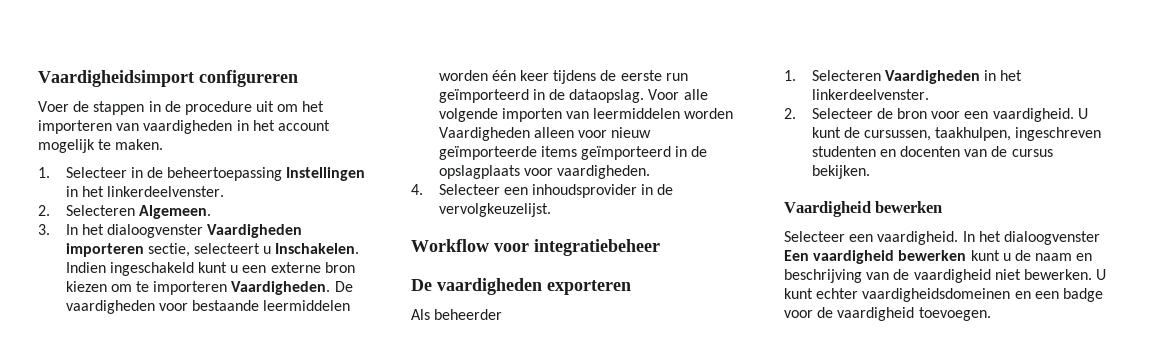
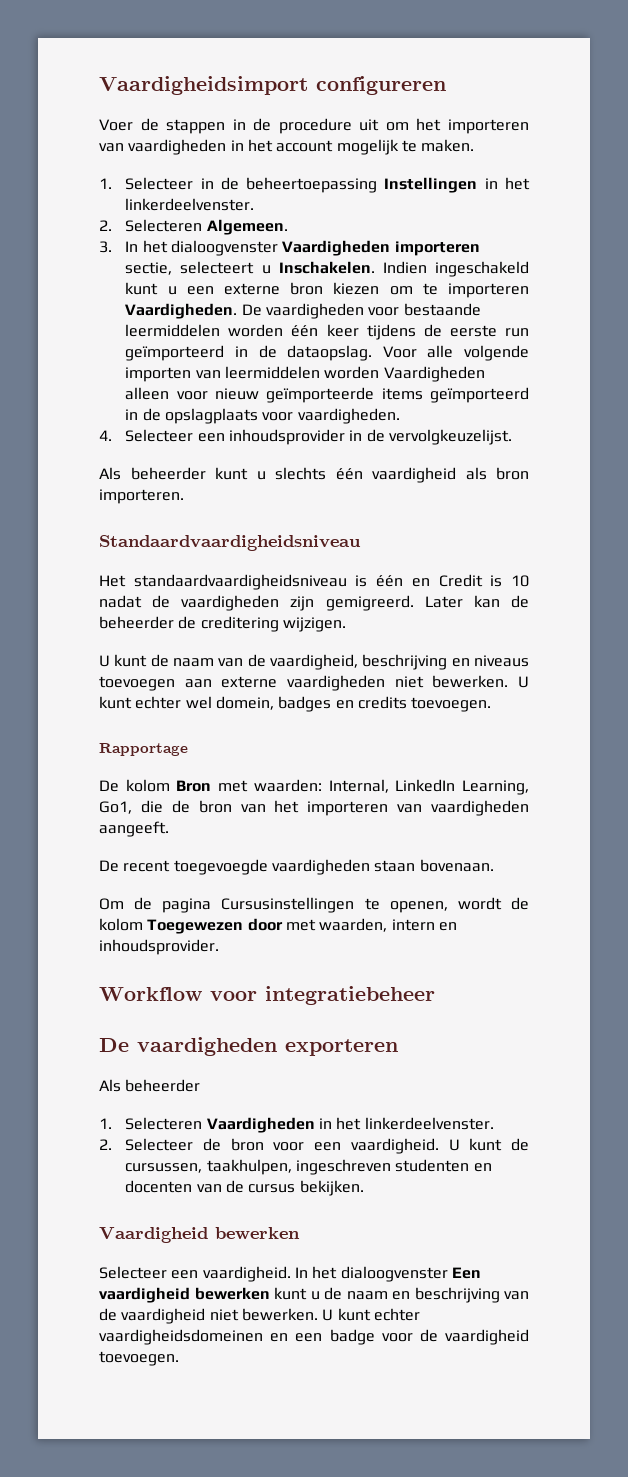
+ Als beheerder kunt u slechts één vaardigheid als bron importeren.
+ Standaardvaardigheidsniveau
+ Het standaardvaardigheidsniveau is één en Credit is 10 nadat de vaardigheden zijn gemigreerd. Later kan de beheerder de creditering wijzigen.
+ U kunt de naam van de vaardigheid, beschrijving en niveaus toevoegen aan externe vaardigheden niet bewerken. U kunt echter wel domein, badges en credits toevoegen.
+ Rapportage
+ De kolom Bron met waarden: Internal, LinkedIn Learning, Go1, die de bron van het importeren van vaardigheden aangeeft.
+ De recent toegevoegde vaardigheden staan bovenaan.
+ Om de pagina Cursusinstellingen te openen, wordt de kolom Toegewezen door met waarden, intern en inhoudsprovider.

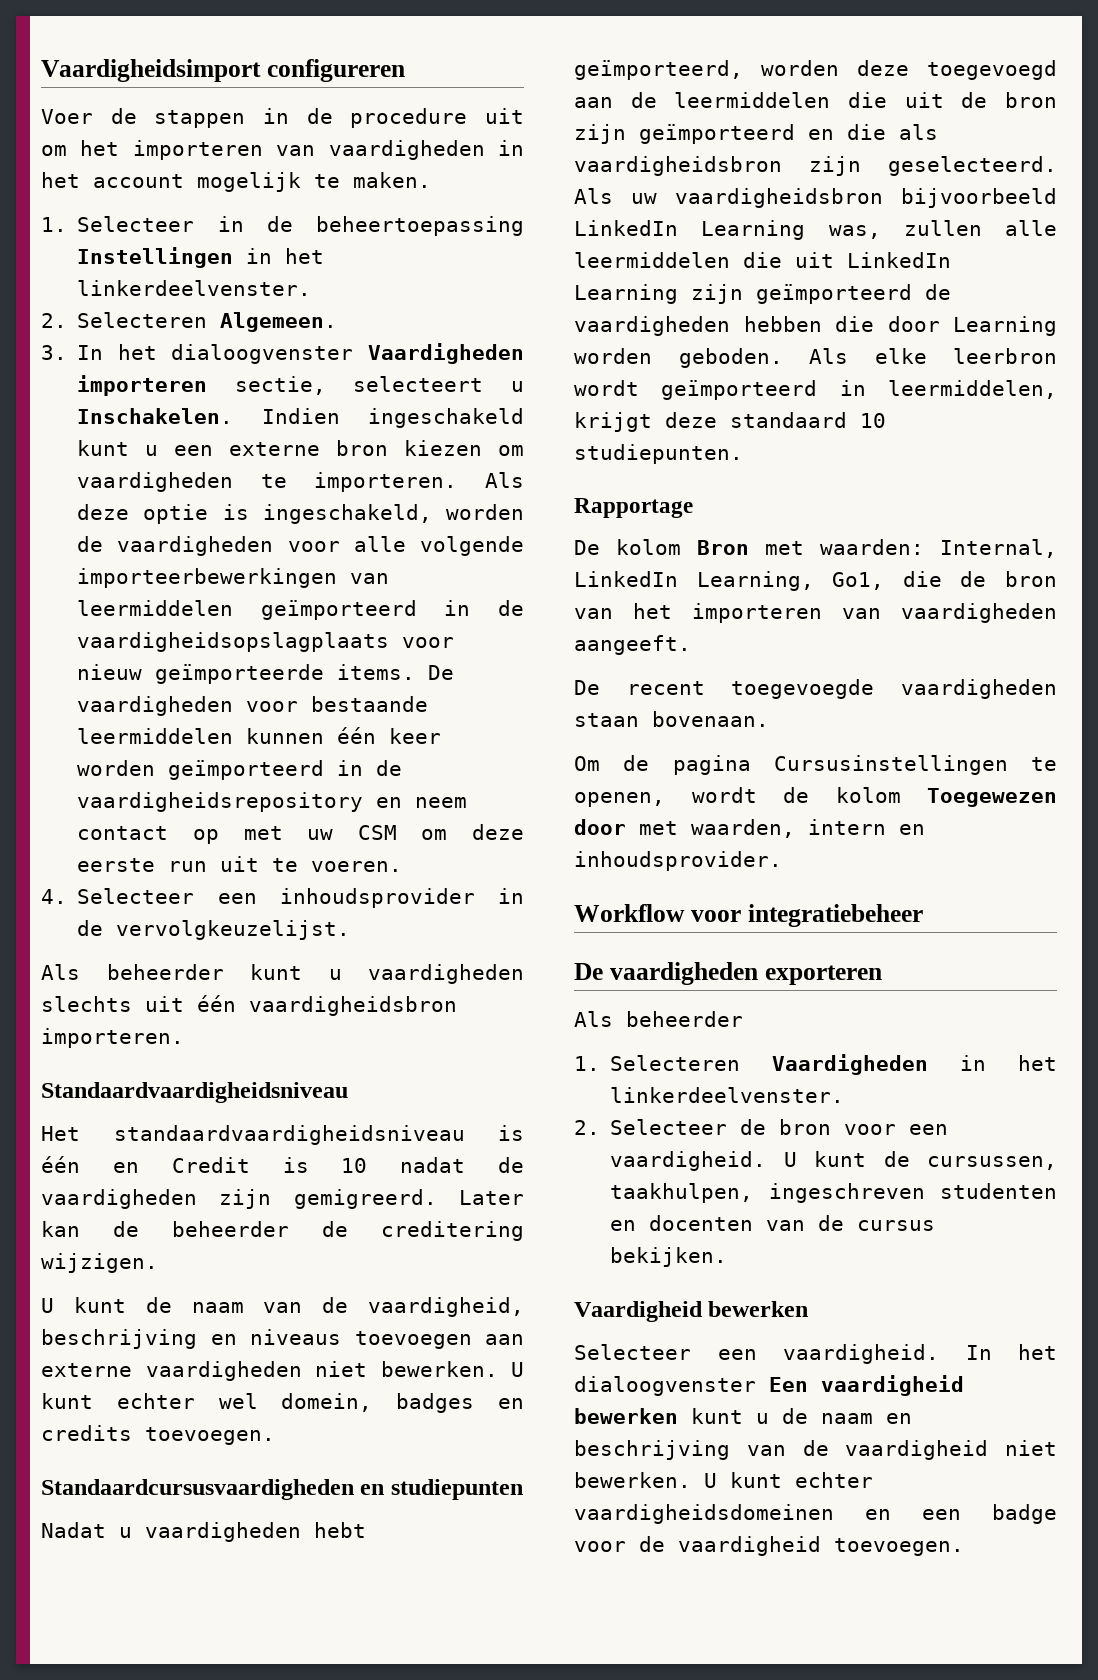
- Indien ingeschakeld kunt u een externe bron kiezen om te importeren Vaardigheden.
+ Indien ingeschakeld kunt u een externe bron kiezen om vaardigheden te importeren. Als deze optie is ingeschakeld, worden de vaardigheden voor alle volgende importeerbewerkingen van leermiddelen geïmporteerd in de vaardigheidsopslagplaats voor nieuw geïmporteerde items.
- De vaardigheden voor bestaande leermiddelen worden één keer tijdens de eerste run geïmporteerd in de dataopslag. Voor alle volgende importen van leermiddelen worden Vaardigheden alleen voor nieuw geïmporteerde items geïmporteerd in de opslagplaats voor vaardigheden.
+ De vaardigheden voor bestaande leermiddelen kunnen één keer worden geïmporteerd in de vaardigheidsrepository en neem contact op met uw CSM om deze eerste run uit te voeren.
- Als beheerder kunt u slechts één vaardigheid als bron importeren.
+ Als beheerder kunt u vaardigheden slechts uit één vaardigheidsbron importeren.
+ Standaardcursusvaardigheden en studiepunten
+ Nadat u vaardigheden hebt geïmporteerd, worden deze toegevoegd aan de leermiddelen die uit de bron zijn geïmporteerd en die als vaardigheidsbron zijn geselecteerd. Als uw vaardigheidsbron bijvoorbeeld LinkedIn Learning was, zullen alle leermiddelen die uit LinkedIn Learning zijn geïmporteerd de vaardigheden hebben die door Learning worden geboden. Als elke leerbron wordt geïmporteerd in leermiddelen, krijgt deze standaard 10 studiepunten.

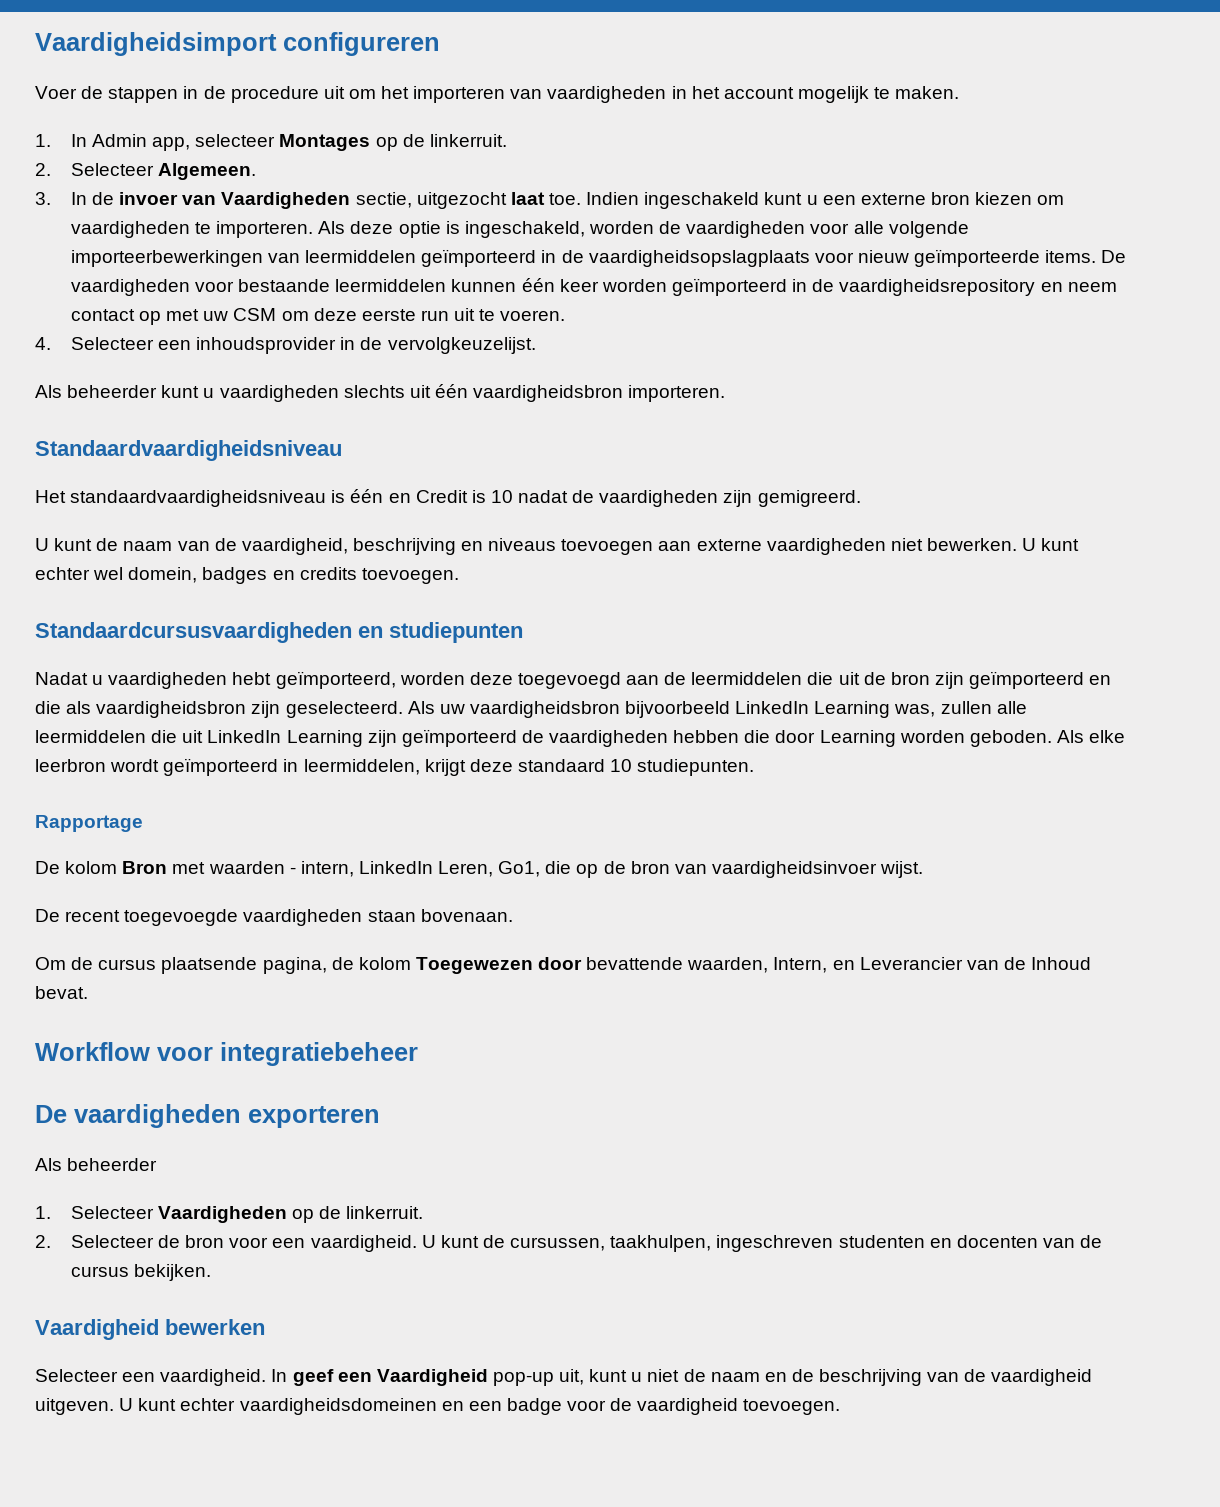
- 1. Selecteer in de beheertoepassing Instellingen in het linkerdeelvenster.
- 2. Selecteren Algemeen.
+ 1. In Admin app, selecteer Montages op de linkerruit.
+ 2. Selecteer Algemeen.
- 3. In het dialoogvenster Vaardigheden importeren sectie, selecteert u Inschakelen.
+ 3. In de invoer van Vaardigheden sectie, uitgezocht laat toe.
- Later kan de beheerder de creditering wijzigen.
- De kolom Bron met waarden: Internal, LinkedIn Learning, Go1, die de bron van het importeren van vaardigheden aangeeft.
+ De kolom Bron met waarden - intern, LinkedIn Leren, Go1, die op de bron van vaardigheidsinvoer wijst.
- Om de pagina Cursusinstellingen te openen, wordt de kolom Toegewezen door met waarden, intern en inhoudsprovider.
+ Om de cursus plaatsende pagina, de kolom Toegewezen door bevattende waarden, Intern, en Leverancier van de Inhoud bevat.
- 1. Selecteren Vaardigheden in het linkerdeelvenster.
+ 1. Selecteer Vaardigheden op de linkerruit.
- In het dialoogvenster Een vaardigheid bewerken kunt u de naam en beschrijving van de vaardigheid niet bewerken.
+ In geef een Vaardigheid pop-up uit, kunt u niet de naam en de beschrijving van de vaardigheid uitgeven.

